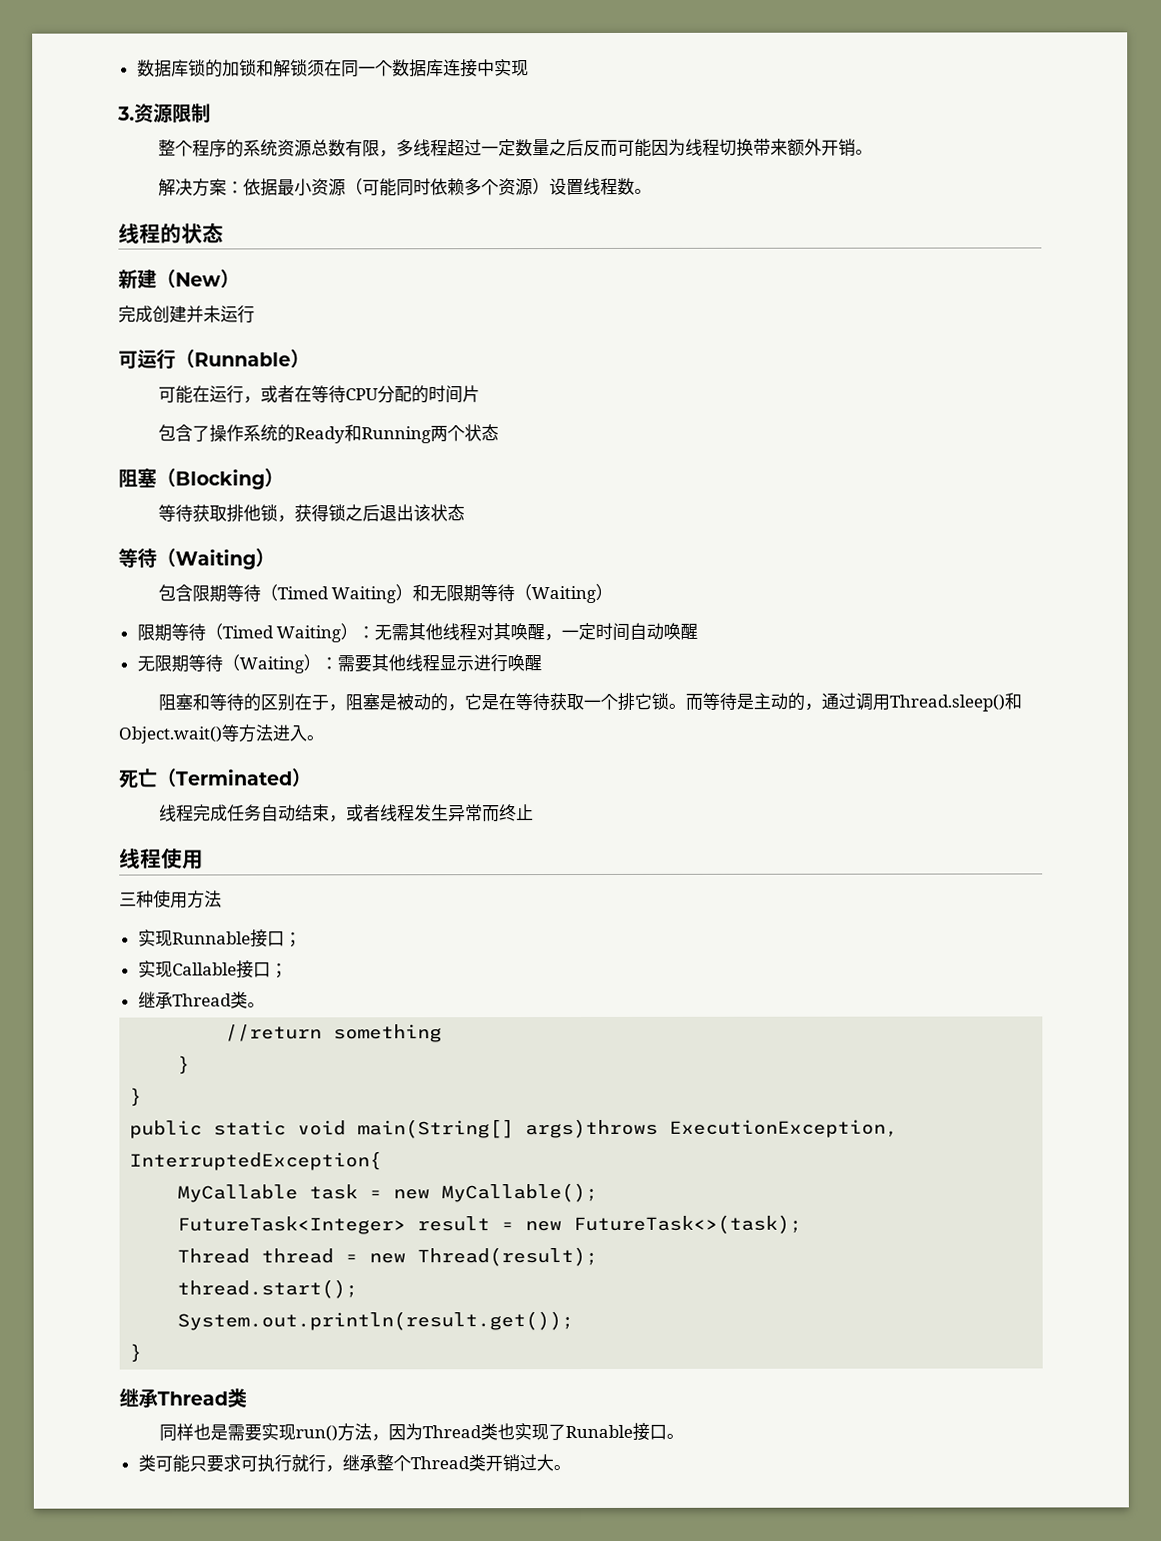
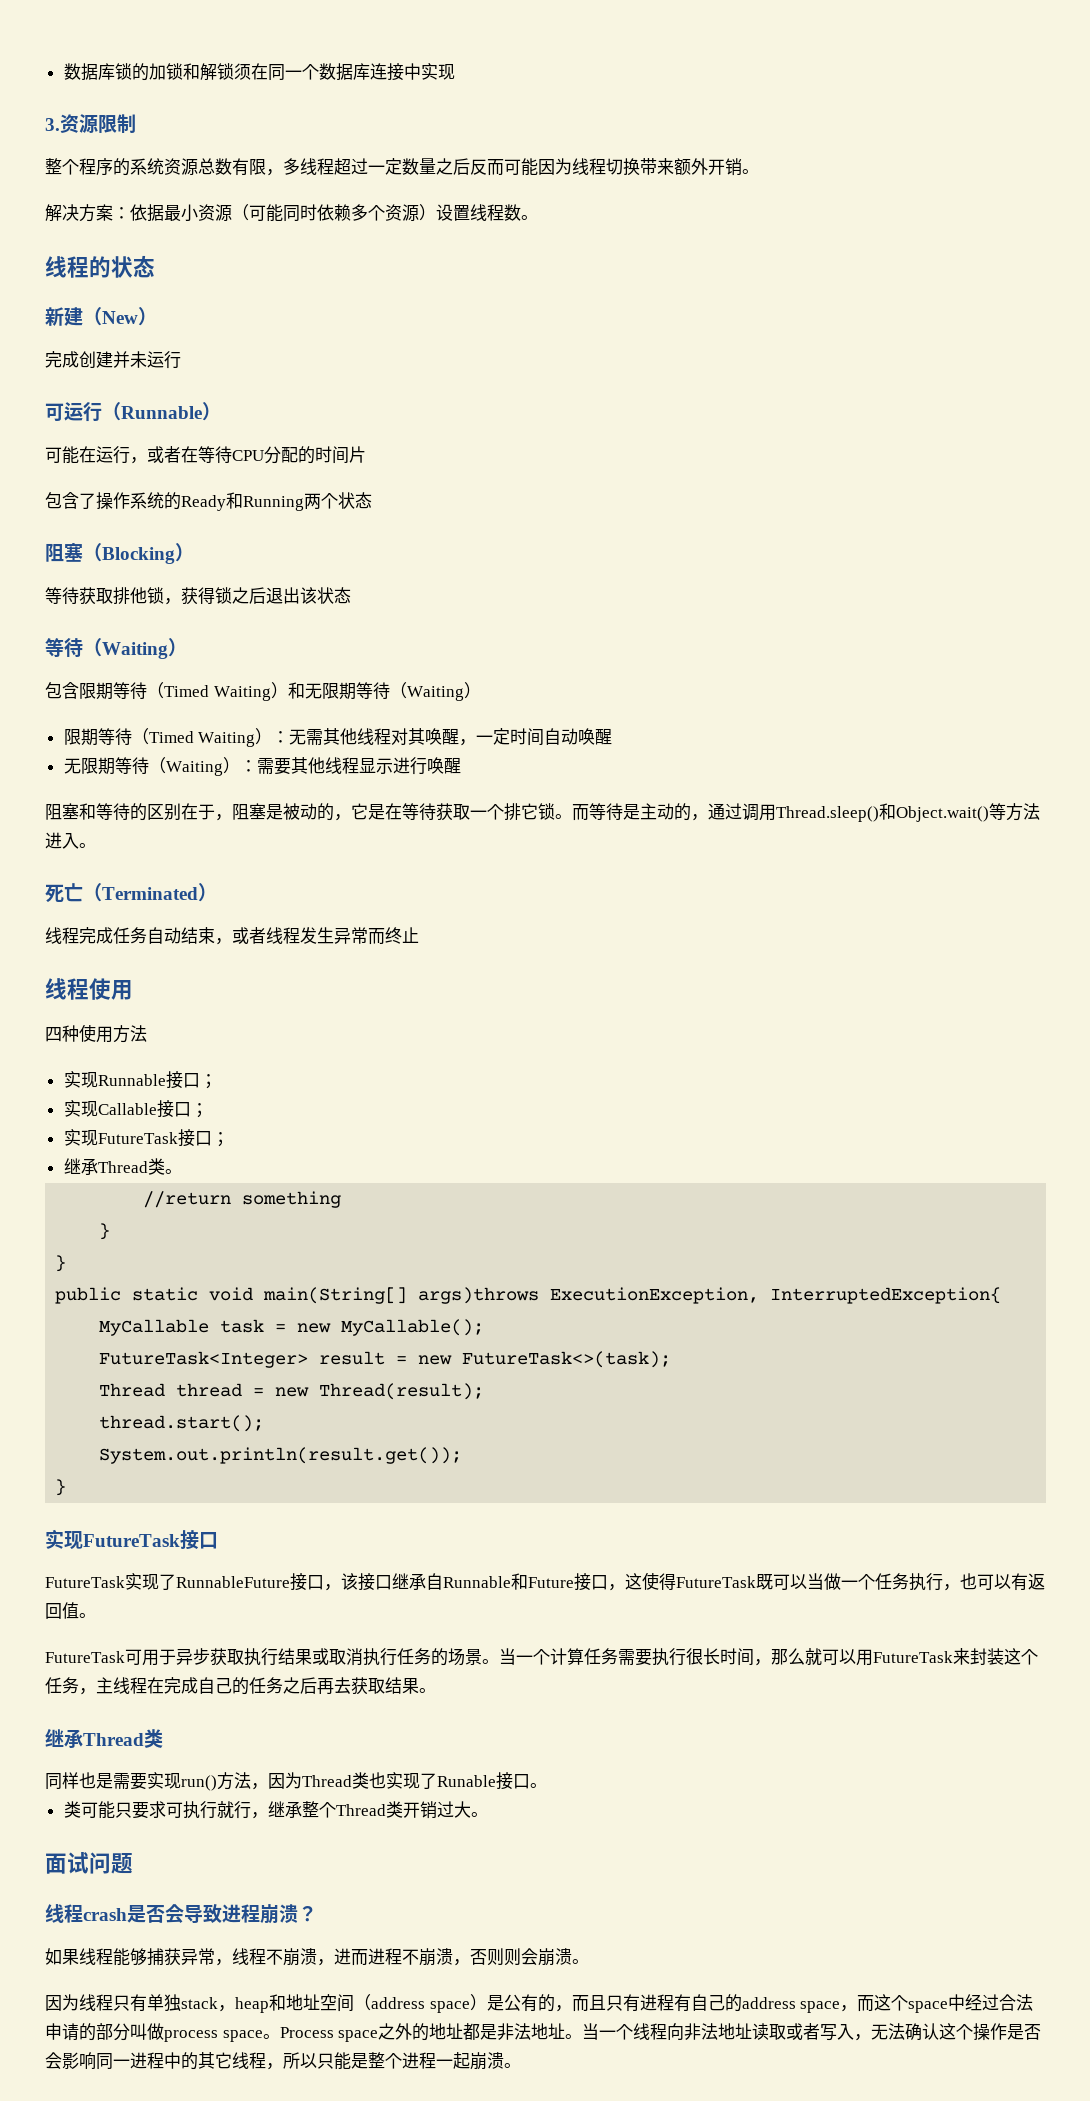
- 三种使用方法
+ 四种使用方法
+ 实现FutureTask接口；
  System.out.println(result.get());
  }
+ 实现FutureTask接口
+ FutureTask实现了RunnableFuture接口，该接口继承自Runnable和Future接口，这使得FutureTask既可以当做一个任务执行，也可以有返回值。
+ FutureTask可用于异步获取执行结果或取消执行任务的场景。当一个计算任务需要执行很长时间，那么就可以用FutureTask来封装这个任务，主线程在完成自己的任务之后再去获取结果。
+ 面试问题
+ 线程crash是否会导致进程崩溃？
+ 如果线程能够捕获异常，线程不崩溃，进而进程不崩溃，否则则会崩溃。
+ 因为线程只有单独stack，heap和地址空间（address space）是公有的，而且只有进程有自己的address space，而这个space中经过合法申请的部分叫做process space。Process space之外的地址都是非法地址。当一个线程向非法地址读取或者写入，无法确认这个操作是否会影响同一进程中的其它线程，所以只能是整个进程一起崩溃。

